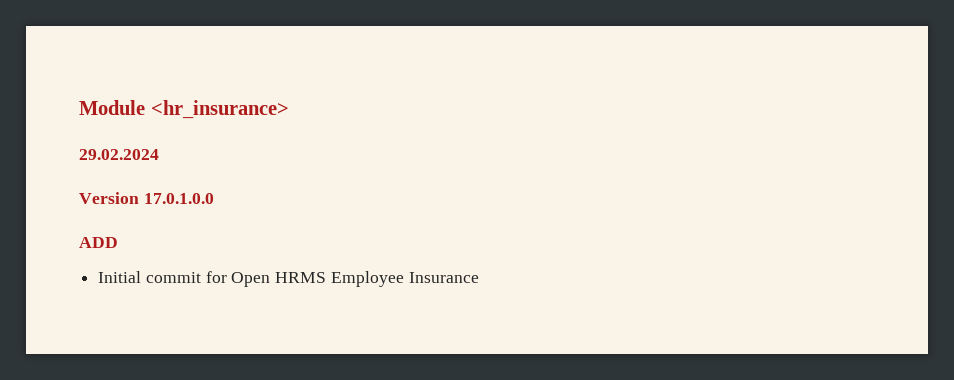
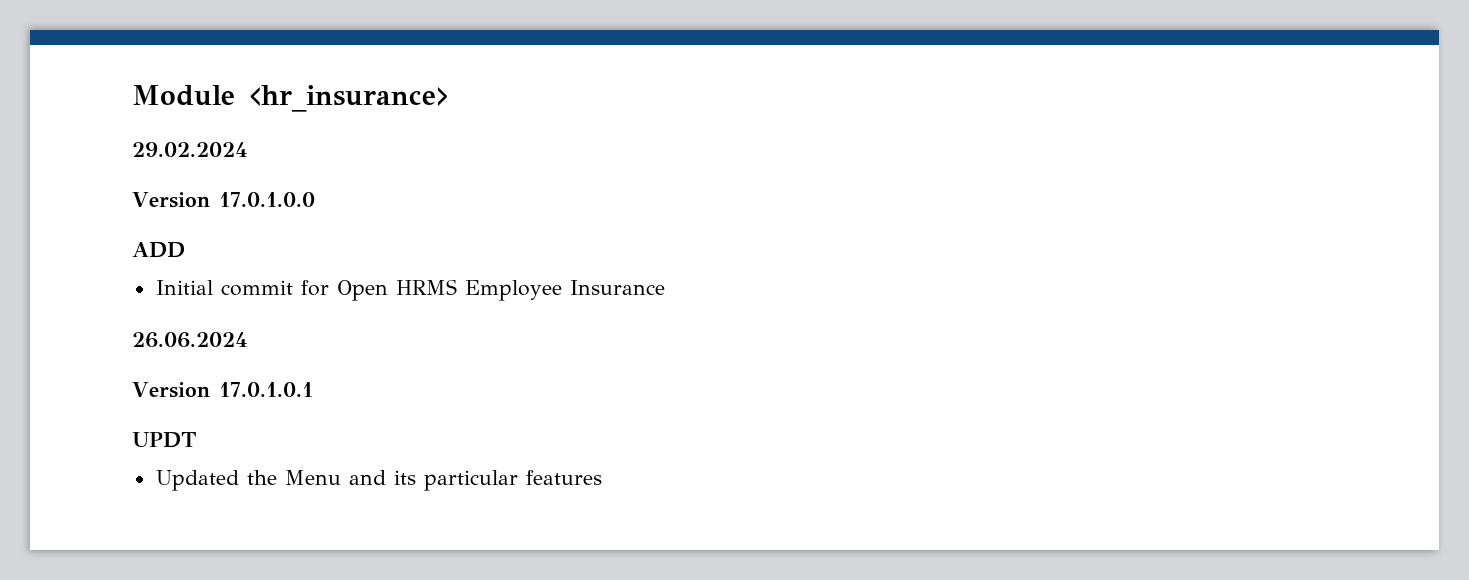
+ 26.06.2024
+ Version 17.0.1.0.1
+ UPDT
+ Updated the Menu and its particular features

